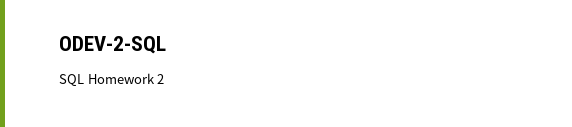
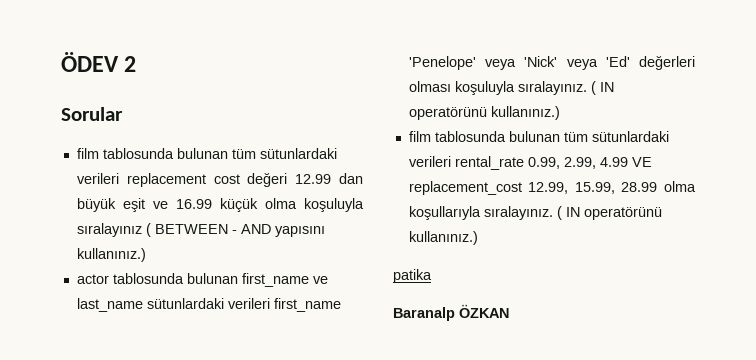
- ODEV-2-SQL
- SQL Homework 2
+ ÖDEV 2
+ Sorular
+ film tablosunda bulunan tüm sütunlardaki verileri replacement cost değeri 12.99 dan büyük eşit ve 16.99 küçük olma koşuluyla sıralayınız ( BETWEEN - AND yapısını kullanınız.)
+ actor tablosunda bulunan first_name ve last_name sütunlardaki verileri first_name 'Penelope' veya 'Nick' veya 'Ed' değerleri olması koşuluyla sıralayınız. ( IN operatörünü kullanınız.)
+ film tablosunda bulunan tüm sütunlardaki verileri rental_rate 0.99, 2.99, 4.99 VE replacement_cost 12.99, 15.99, 28.99 olma koşullarıyla sıralayınız. ( IN operatörünü kullanınız.)
+ patika
+ Baranalp ÖZKAN

